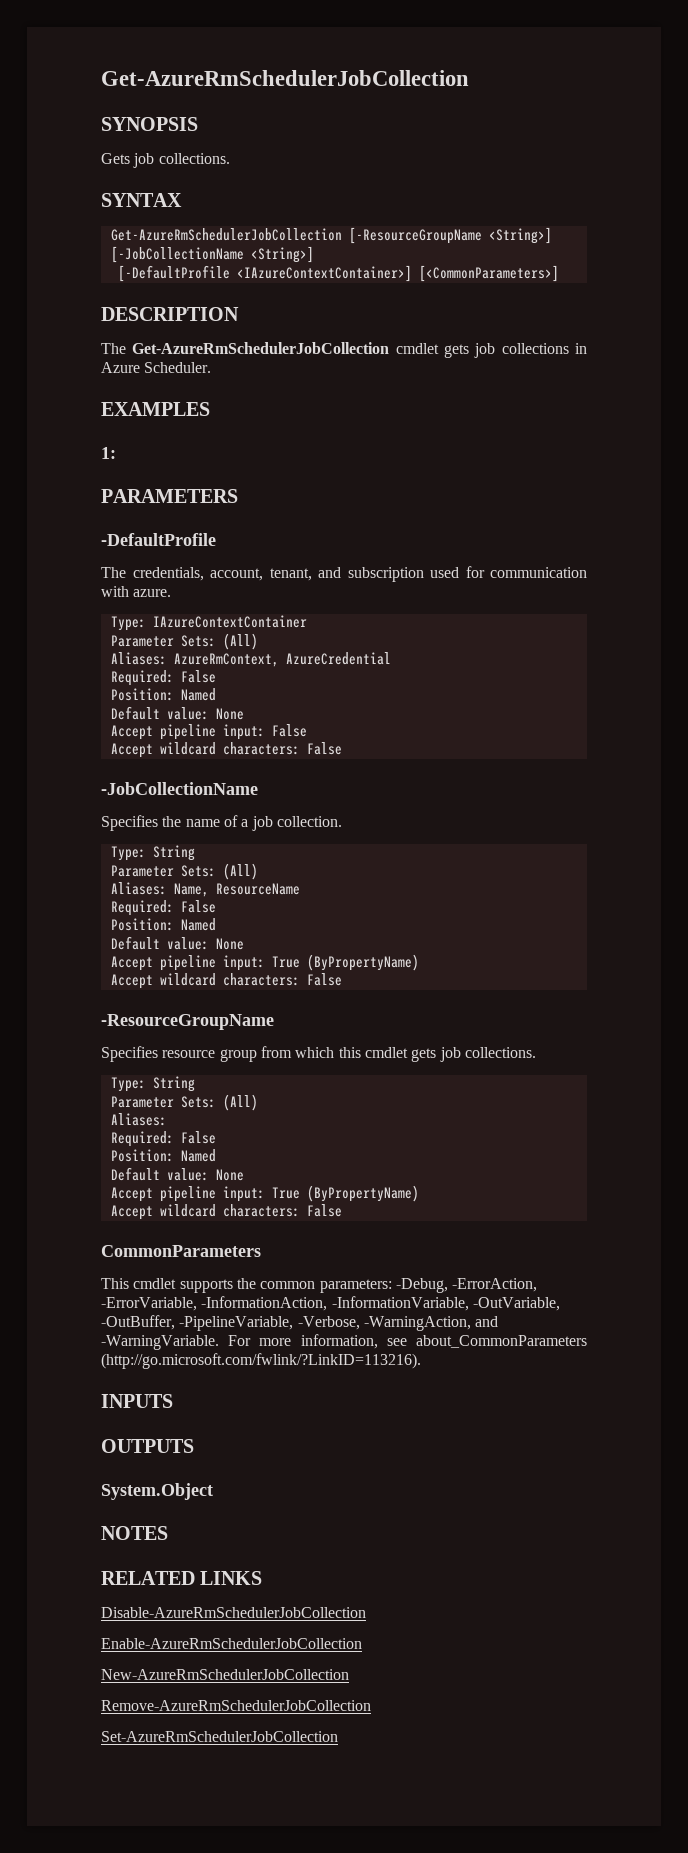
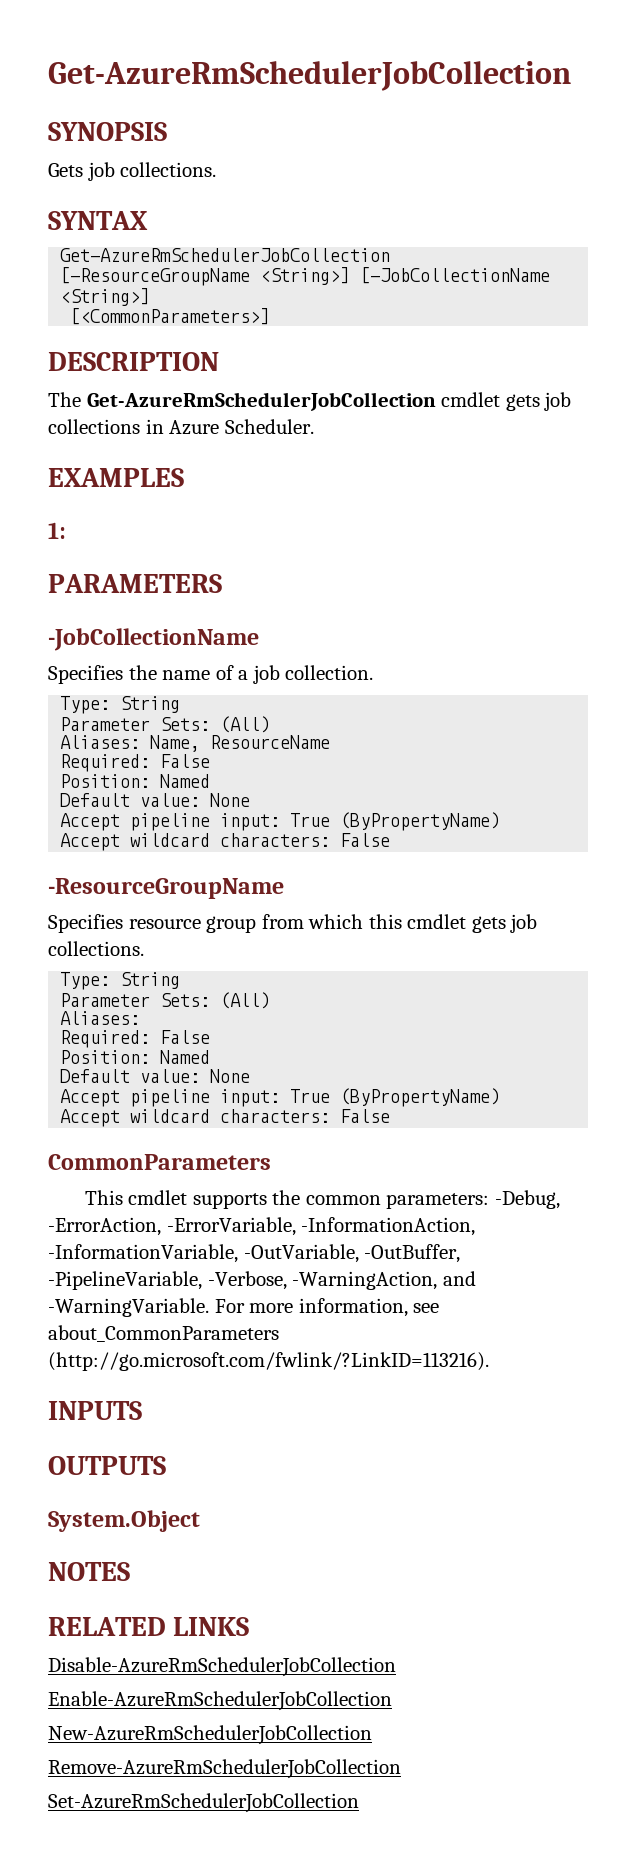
- [-DefaultProfile <IAzureContextContainer>] [<CommonParameters>]
+ [<CommonParameters>]
- -DefaultProfile
- The credentials, account, tenant, and subscription used for communication with azure.
- Type: IAzureContextContainer
- Parameter Sets: (All)
- Aliases: AzureRmContext, AzureCredential
- Required: False
- Position: Named
- Default value: None
- Accept pipeline input: False
- Accept wildcard characters: False

